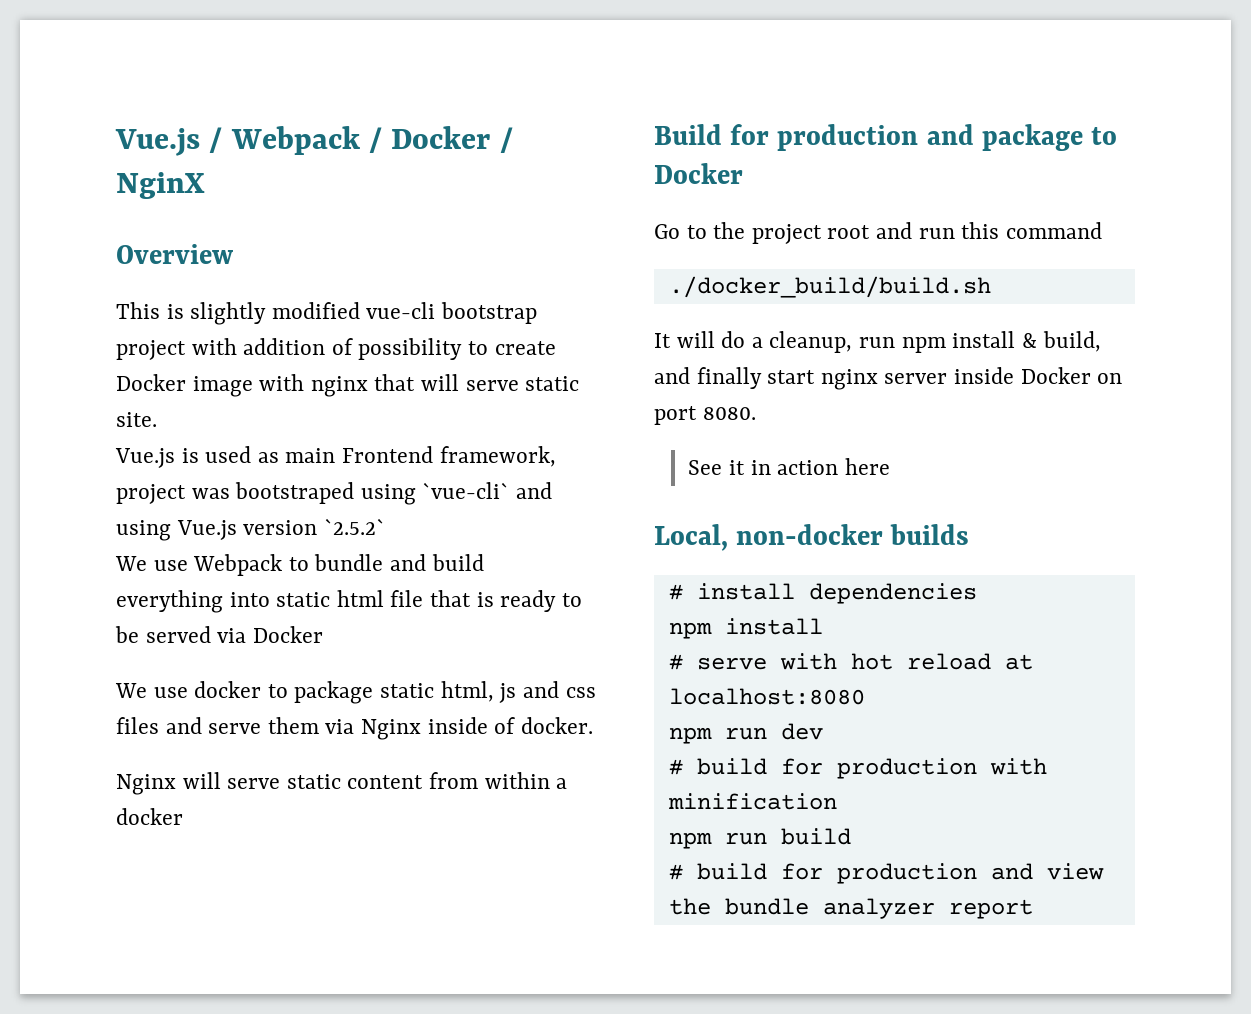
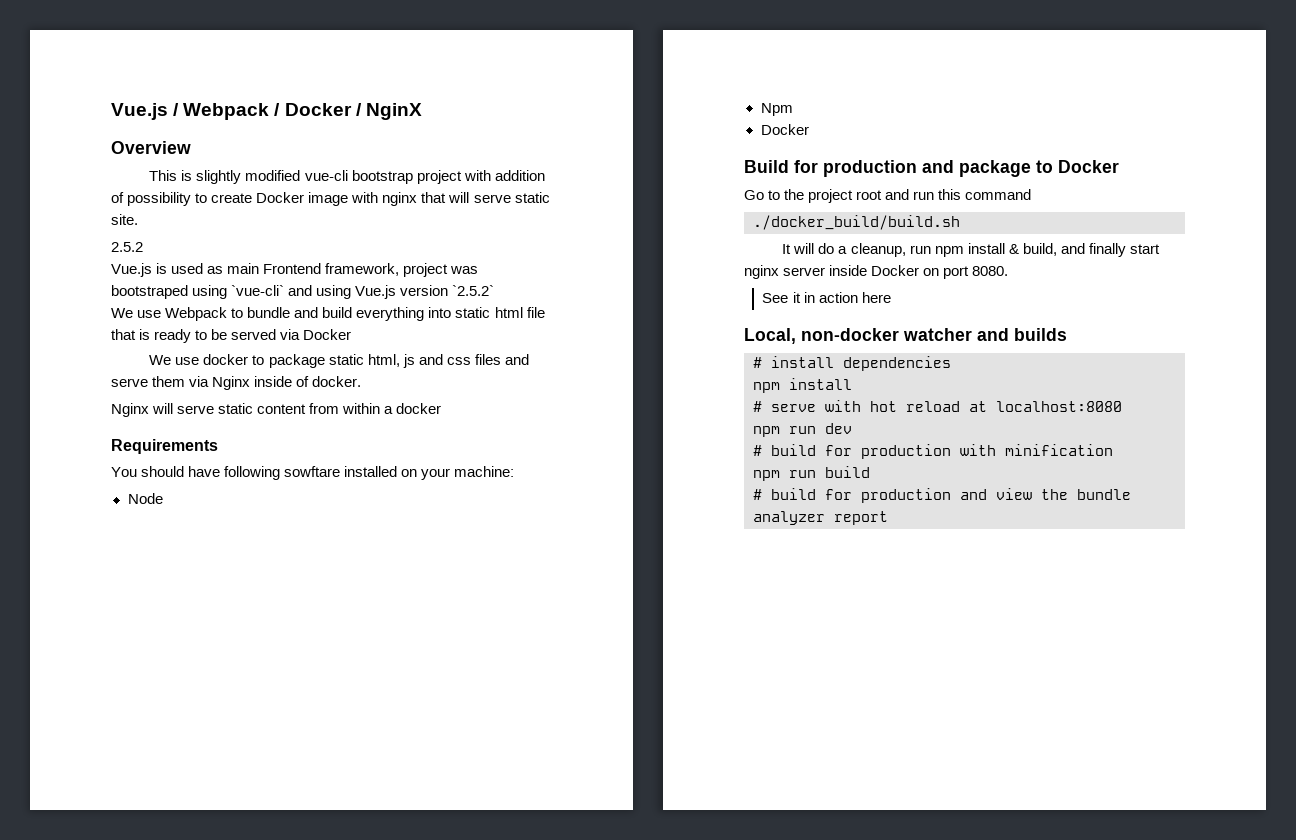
+ 2.5.2
+ Requirements
+ You should have following sowftare installed on your machine:
+ Node
+ Npm
+ Docker
- Local, non-docker builds
+ Local, non-docker watcher and builds

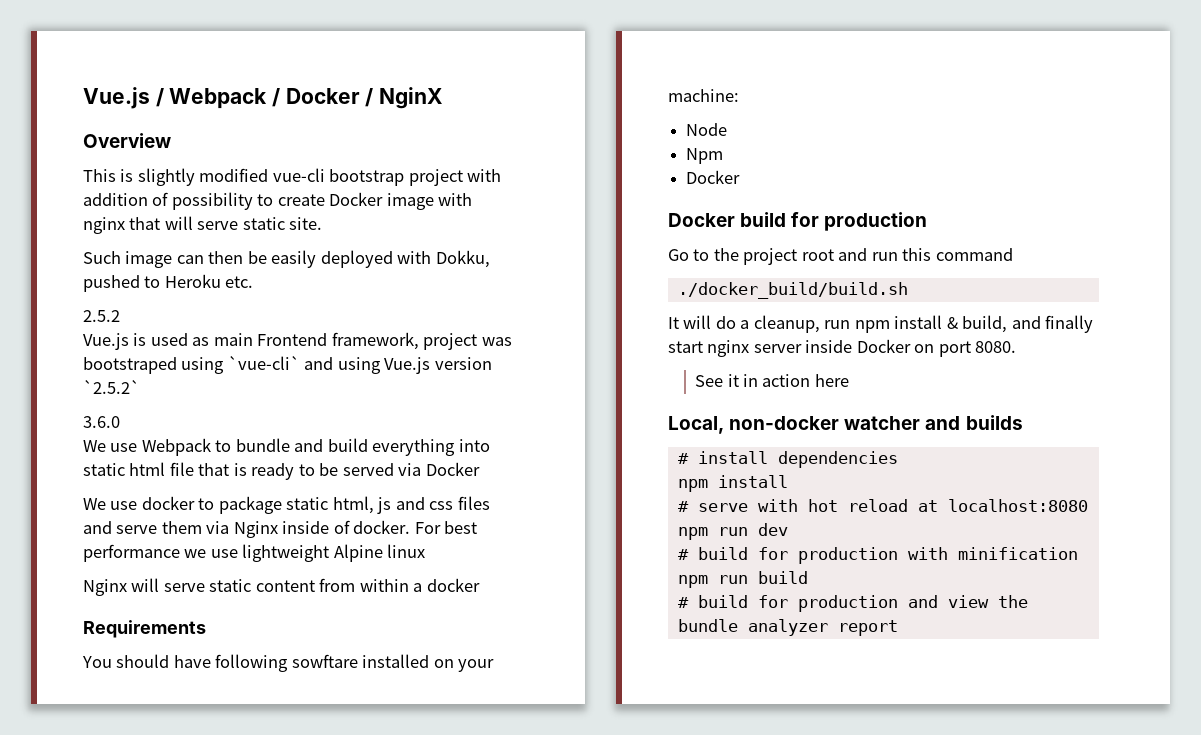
+ Such image can then be easily deployed with Dokku, pushed to Heroku etc.
+ 3.6.0
+ For best performance we use lightweight Alpine linux
- Build for production and package to Docker
+ Docker build for production

